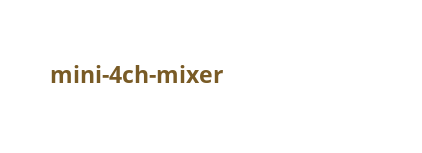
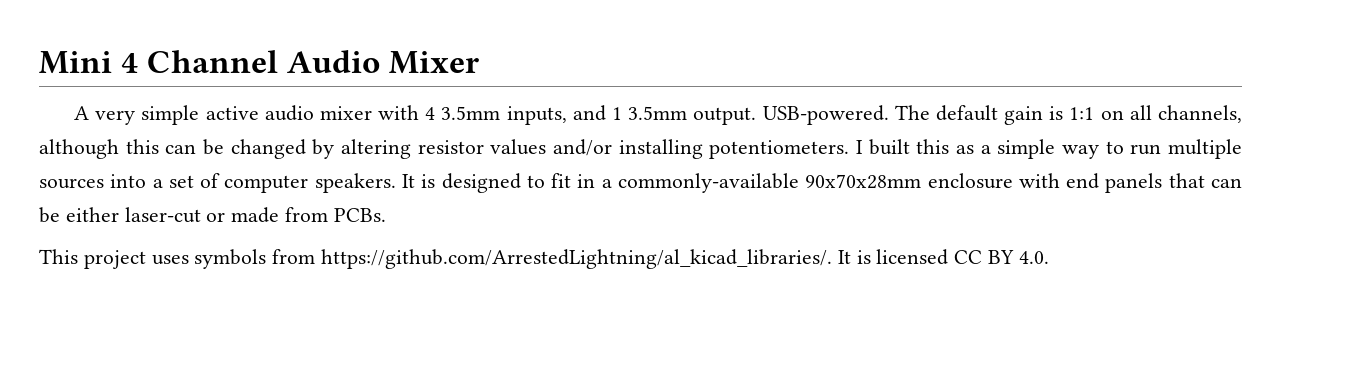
- mini-4ch-mixer
+ Mini 4 Channel Audio Mixer
+ A very simple active audio mixer with 4 3.5mm inputs, and 1 3.5mm output. USB-powered. The default gain is 1:1 on all channels, although this can be changed by altering resistor values and/or installing potentiometers. I built this as a simple way to run multiple sources into a set of computer speakers. It is designed to fit in a commonly-available 90x70x28mm enclosure with end panels that can be either laser-cut or made from PCBs.
+ This project uses symbols from https://github.com/ArrestedLightning/al_kicad_libraries/. It is licensed CC BY 4.0.

